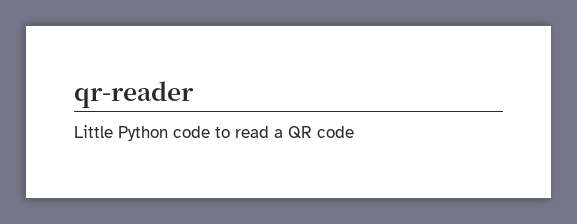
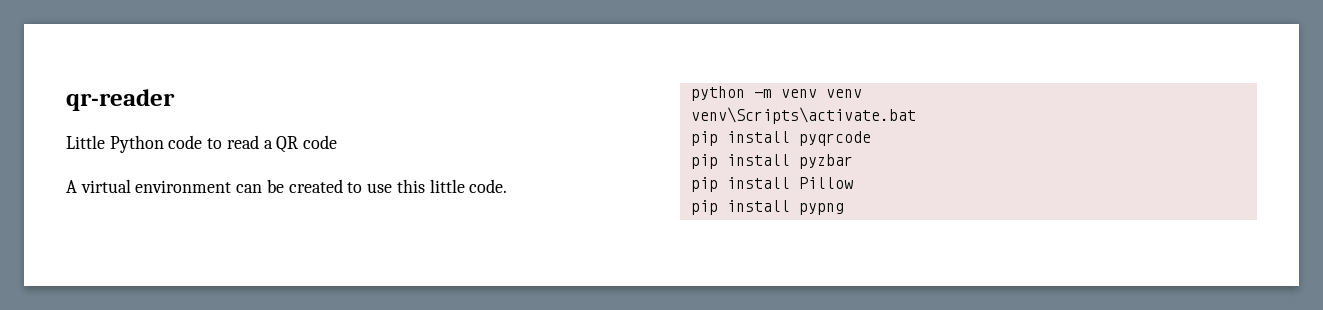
+ A virtual environment can be created to use this little code.
+ python -m venv venv
+ venv\Scripts\activate.bat
+ pip install pyqrcode
+ pip install pyzbar
+ pip install Pillow
+ pip install pypng

